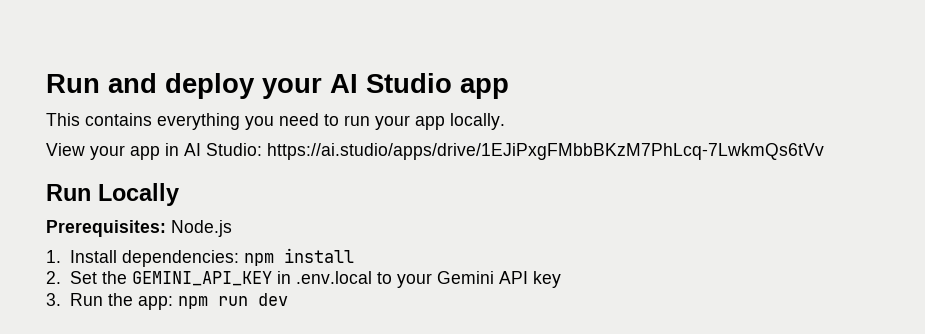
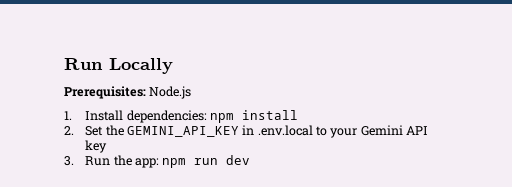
- Run and deploy your AI Studio app
- This contains everything you need to run your app locally.
- View your app in AI Studio: https://ai.studio/apps/drive/1EJiPxgFMbbBKzM7PhLcq-7LwkmQs6tVv

